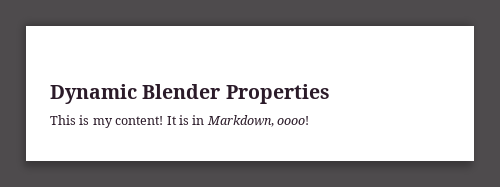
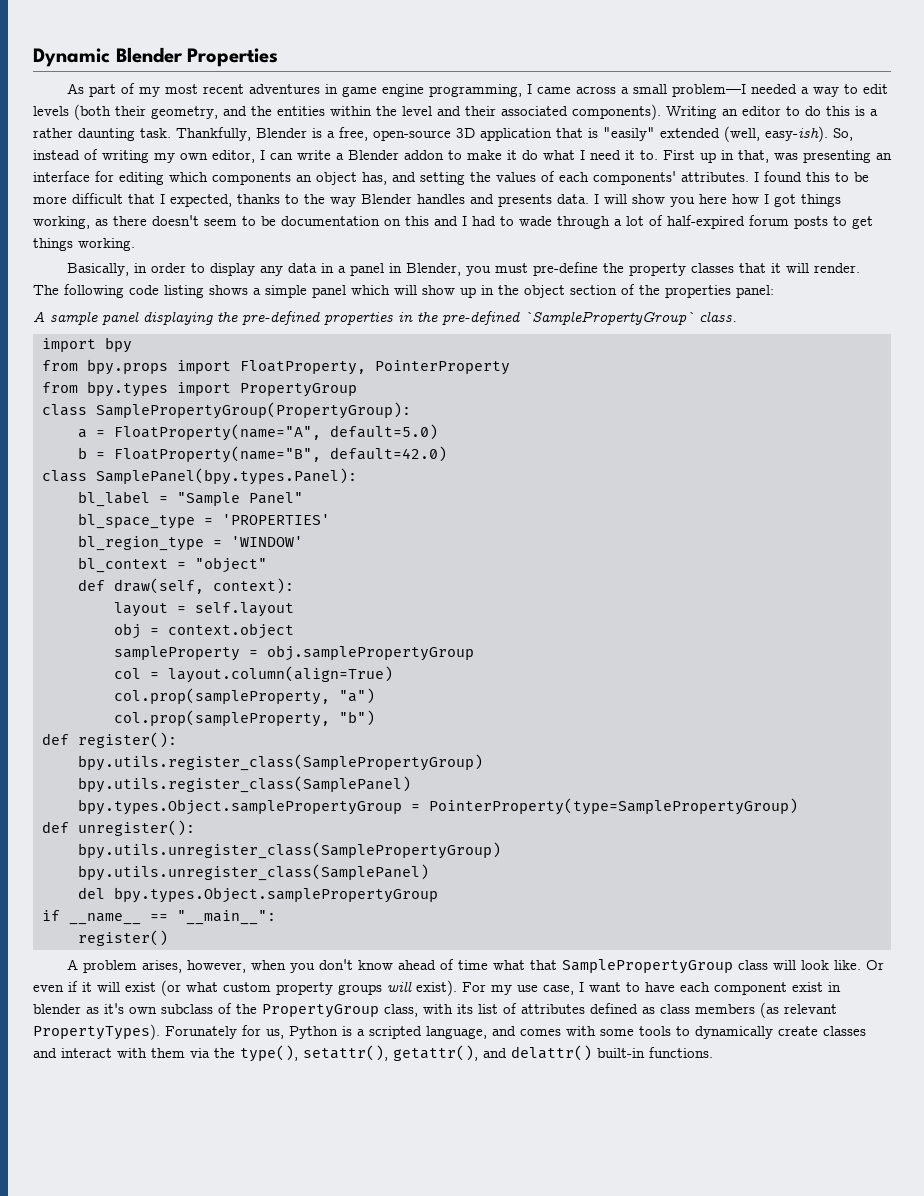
- This is my content! It is in Markdown, oooo!
+ As part of my most recent adventures in game engine programming, I came across a small problem—I needed a way to edit levels (both their geometry, and the entities within the level and their associated components). Writing an editor to do this is a rather daunting task. Thankfully, Blender is a free, open-source 3D application that is "easily" extended (well, easy-ish). So, instead of writing my own editor, I can write a Blender addon to make it do what I need it to. First up in that, was presenting an interface for editing which components an object has, and setting the values of each components' attributes. I found this to be more difficult that I expected, thanks to the way Blender handles and presents data. I will show you here how I got things working, as there doesn't seem to be documentation on this and I had to wade through a lot of half-expired forum posts to get things working.
+ Basically, in order to display any data in a panel in Blender, you must pre-define the property classes that it will render. The following code listing shows a simple panel which will show up in the object section of the properties panel:
+ A sample panel displaying the pre-defined properties in the pre-defined `SamplePropertyGroup` class.
+ import bpy
+ from bpy.props import FloatProperty, PointerProperty
+ from bpy.types import PropertyGroup
+ class SamplePropertyGroup(PropertyGroup):
+ a = FloatProperty(name="A", default=5.0)
+ b = FloatProperty(name="B", default=42.0)
+ class SamplePanel(bpy.types.Panel):
+ bl_label = "Sample Panel"
+ bl_space_type = 'PROPERTIES'
+ bl_region_type = 'WINDOW'
+ bl_context = "object"
+ def draw(self, context):
+ layout = self.layout
+ obj = context.object
+ sampleProperty = obj.samplePropertyGroup
+ col = layout.column(align=True)
+ col.prop(sampleProperty, "a")
+ col.prop(sampleProperty, "b")
+ def register():
+ bpy.utils.register_class(SamplePropertyGroup)
+ bpy.utils.register_class(SamplePanel)
+ bpy.types.Object.samplePropertyGroup = PointerProperty(type=SamplePropertyGroup)
+ def unregister():
+ bpy.utils.unregister_class(SamplePropertyGroup)
+ bpy.utils.unregister_class(SamplePanel)
+ del bpy.types.Object.samplePropertyGroup
+ if __name__ == "__main__":
+ register()
+ A problem arises, however, when you don't know ahead of time what that SamplePropertyGroup class will look like. Or even if it will exist (or what custom property groups will exist). For my use case, I want to have each component exist in blender as it's own subclass of the PropertyGroup class, with its list of attributes defined as class members (as relevant PropertyTypes). Forunately for us, Python is a scripted language, and comes with some tools to dynamically create classes and interact with them via the type(), setattr(), getattr(), and delattr() built-in functions.

